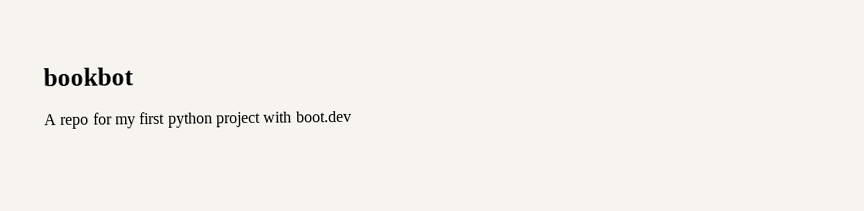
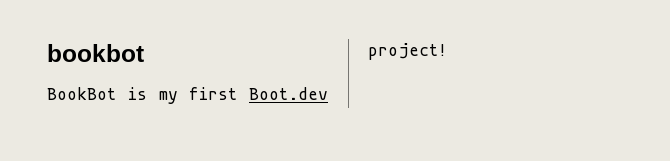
- A repo for my first python project with boot.dev
+ BookBot is my first Boot.dev project!

